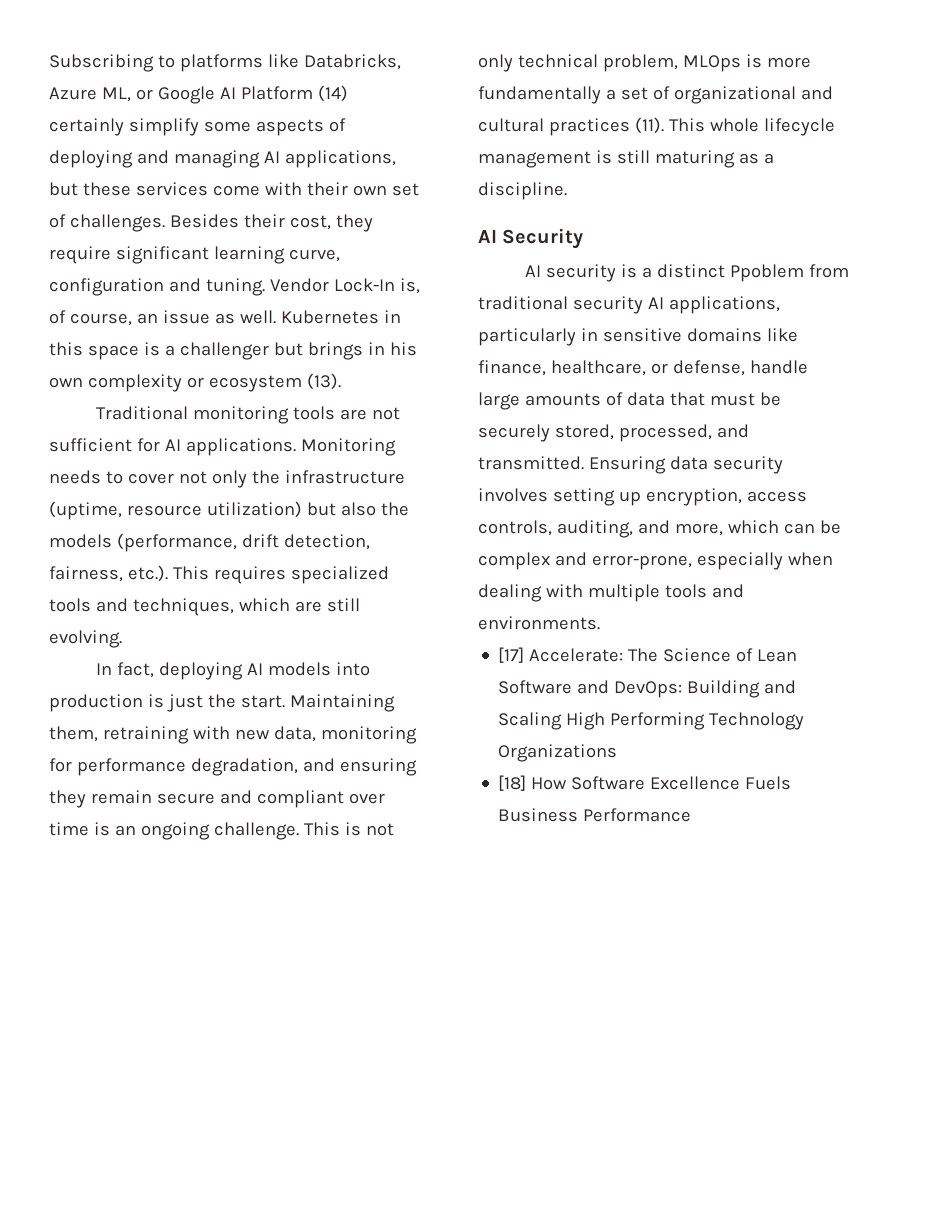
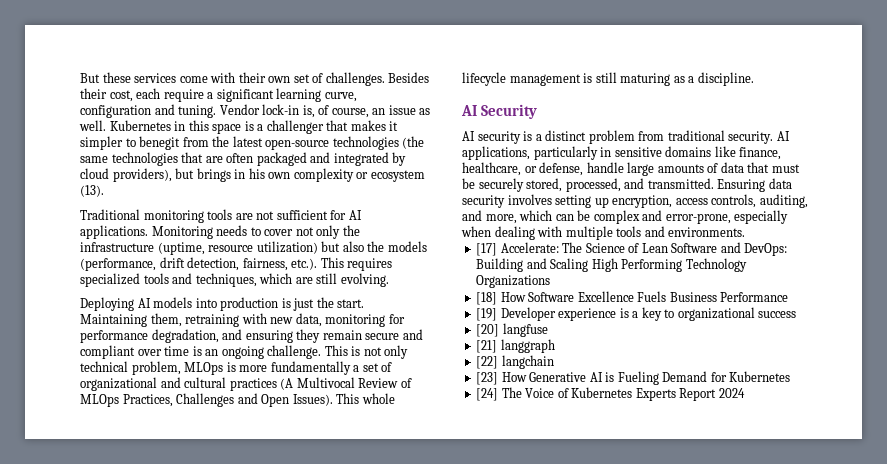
- Subscribing to platforms like Databricks, Azure ML, or Google AI Platform (14) certainly simplify some aspects of deploying and managing AI applications, but these services come with their own set of challenges.
+ But these services come with their own set of challenges.
- Besides their cost, they require significant learning curve, configuration and tuning.
+ Besides their cost, each require a significant learning curve, configuration and tuning.
- Vendor Lock-In is, of course, an issue as well.
+ Vendor lock-in is, of course, an issue as well.
- Kubernetes in this space is a challenger but brings in his own complexity or ecosystem (13).
+ Kubernetes in this space is a challenger that makes it simpler to benegit from the latest open-source technologies (the same technologies that are often packaged and integrated by cloud providers), but brings in his own complexity or ecosystem (13).
- In fact, deploying AI models into production is just the start.
+ Deploying AI models into production is just the start.
- This is not only technical problem, MLOps is more fundamentally a set of organizational and cultural practices (11).
+ This is not only technical problem, MLOps is more fundamentally a set of organizational and cultural practices (A Multivocal Review of MLOps Practices, Challenges and Open Issues).
- AI security is a distinct Ppoblem from traditional security AI applications, particularly in sensitive domains like finance, healthcare, or defense, handle large amounts of data that must be securely stored, processed, and transmitted.
+ AI security is a distinct problem from traditional security. AI applications, particularly in sensitive domains like finance, healthcare, or defense, handle large amounts of data that must be securely stored, processed, and transmitted.
+ [19] Developer experience is a key to organizational success
+ [20] langfuse
+ [21] langgraph
+ [22] langchain
+ [23] How Generative AI is Fueling Demand for Kubernetes
+ [24] The Voice of Kubernetes Experts Report 2024

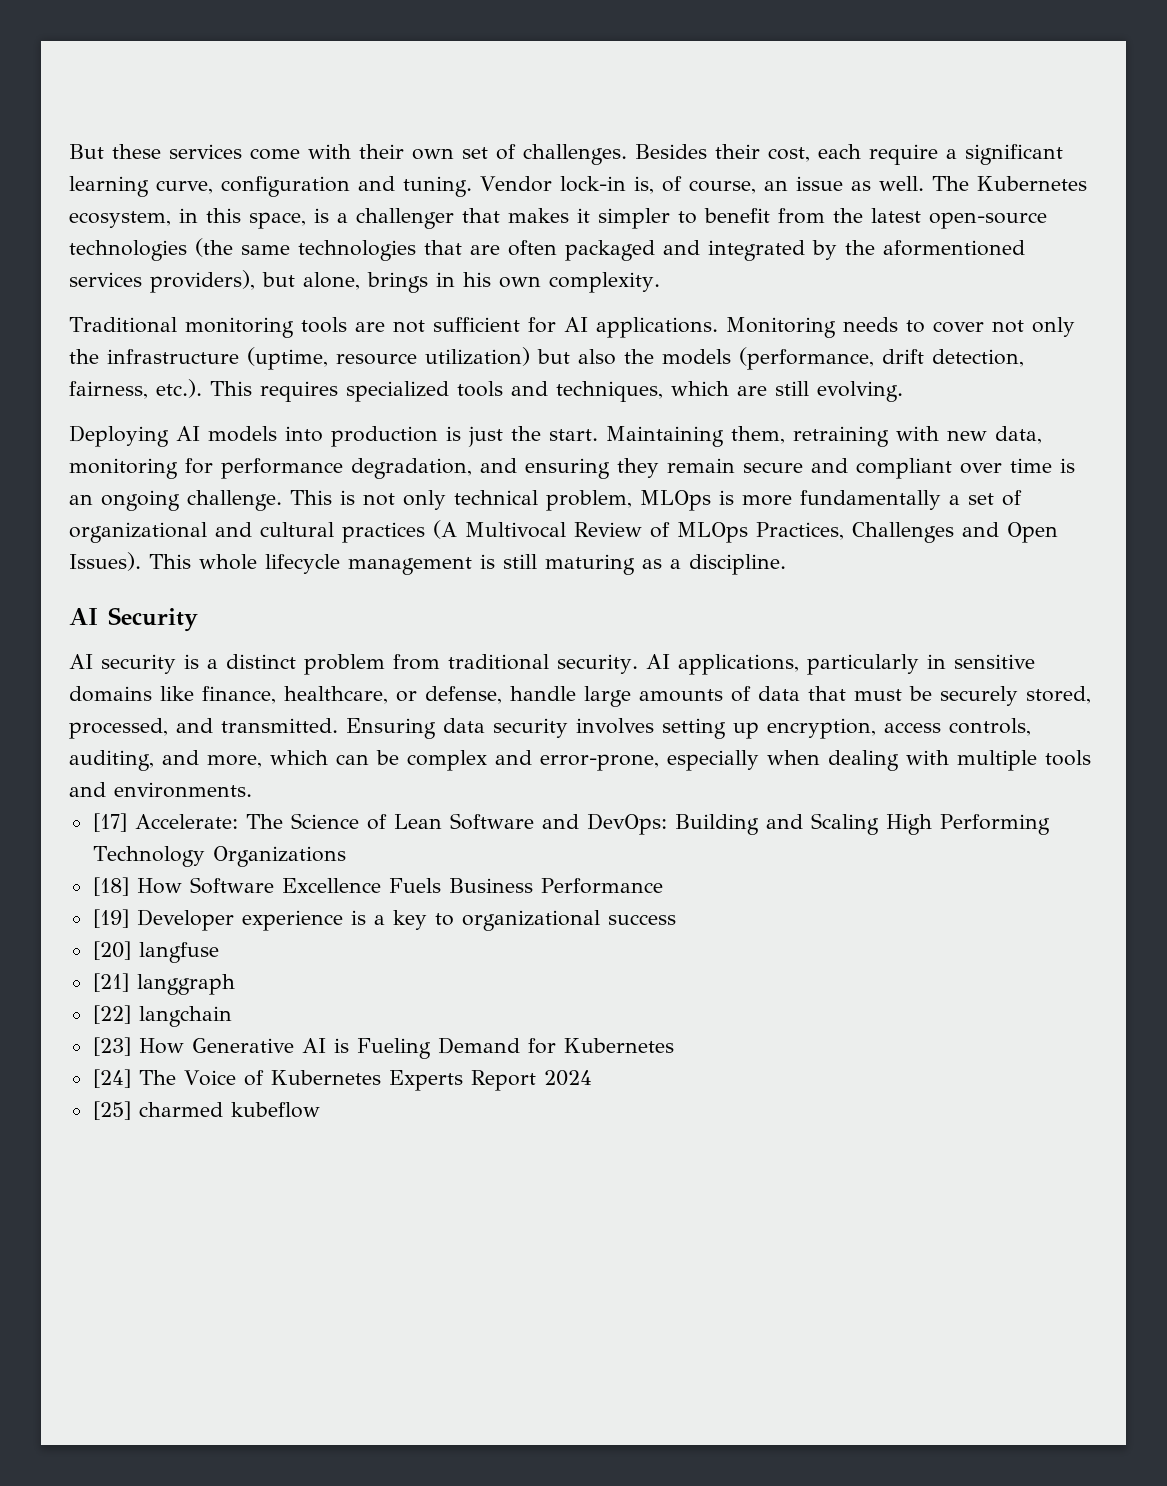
- Kubernetes in this space is a challenger that makes it simpler to benegit from the latest open-source technologies (the same technologies that are often packaged and integrated by cloud providers), but brings in his own complexity or ecosystem (13).
+ The Kubernetes ecosystem, in this space, is a challenger that makes it simpler to benefit from the latest open-source technologies (the same technologies that are often packaged and integrated by the aformentioned services providers), but alone, brings in his own complexity.
+ [25] charmed kubeflow

